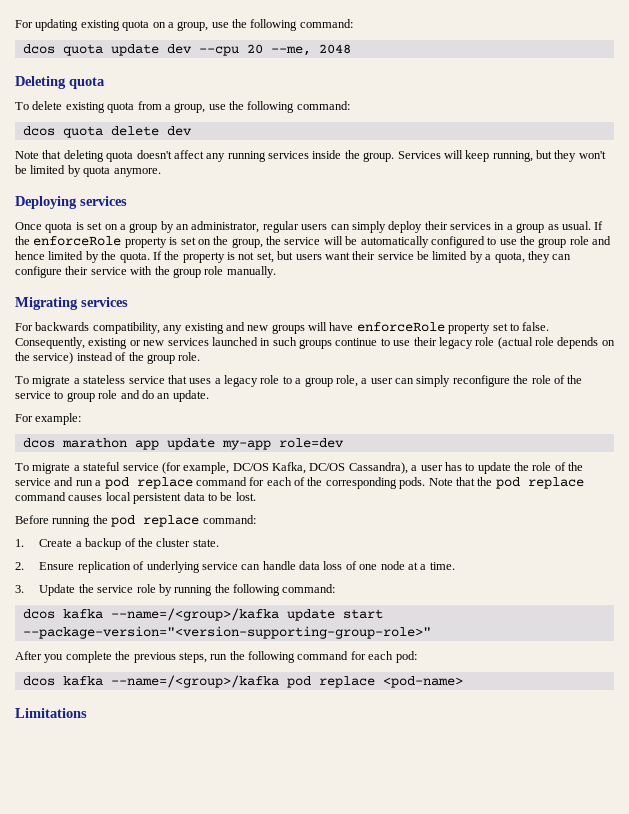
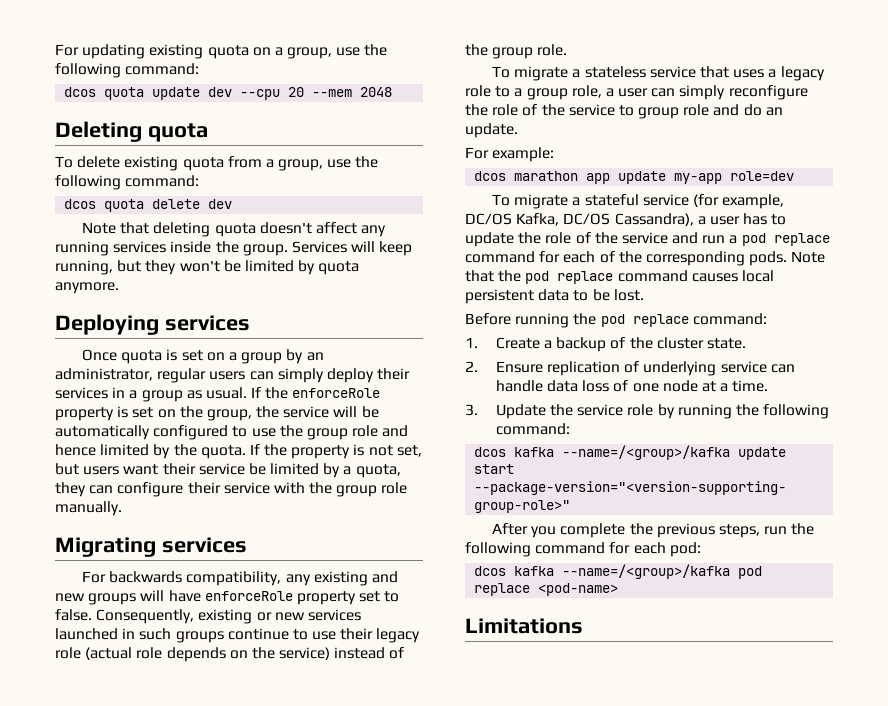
- dcos quota update dev --cpu 20 --me, 2048
+ dcos quota update dev --cpu 20 --mem 2048

